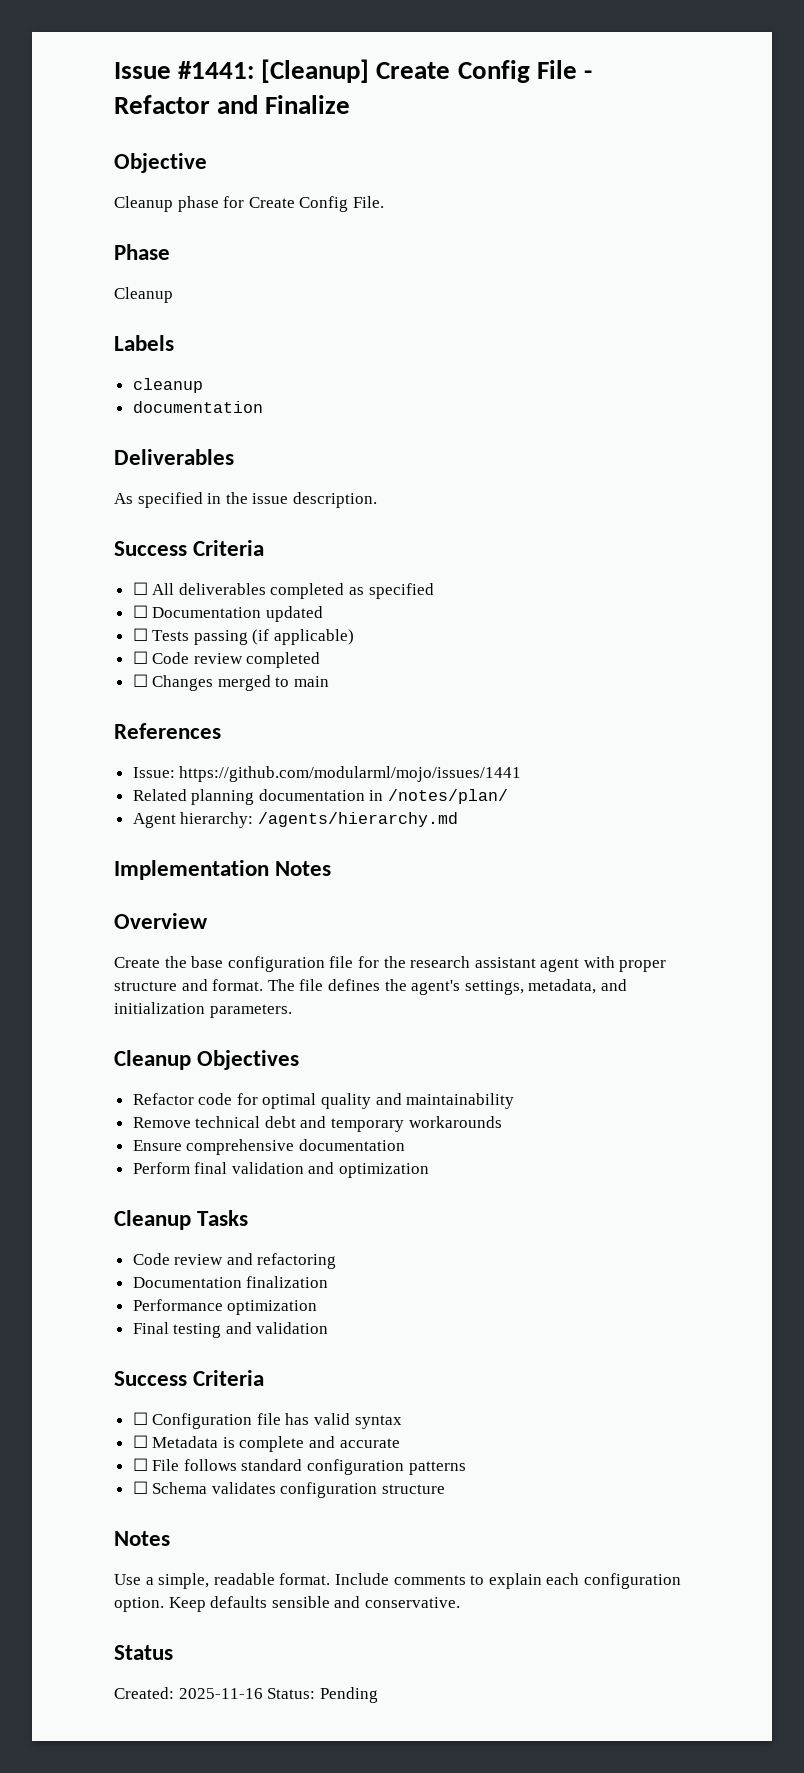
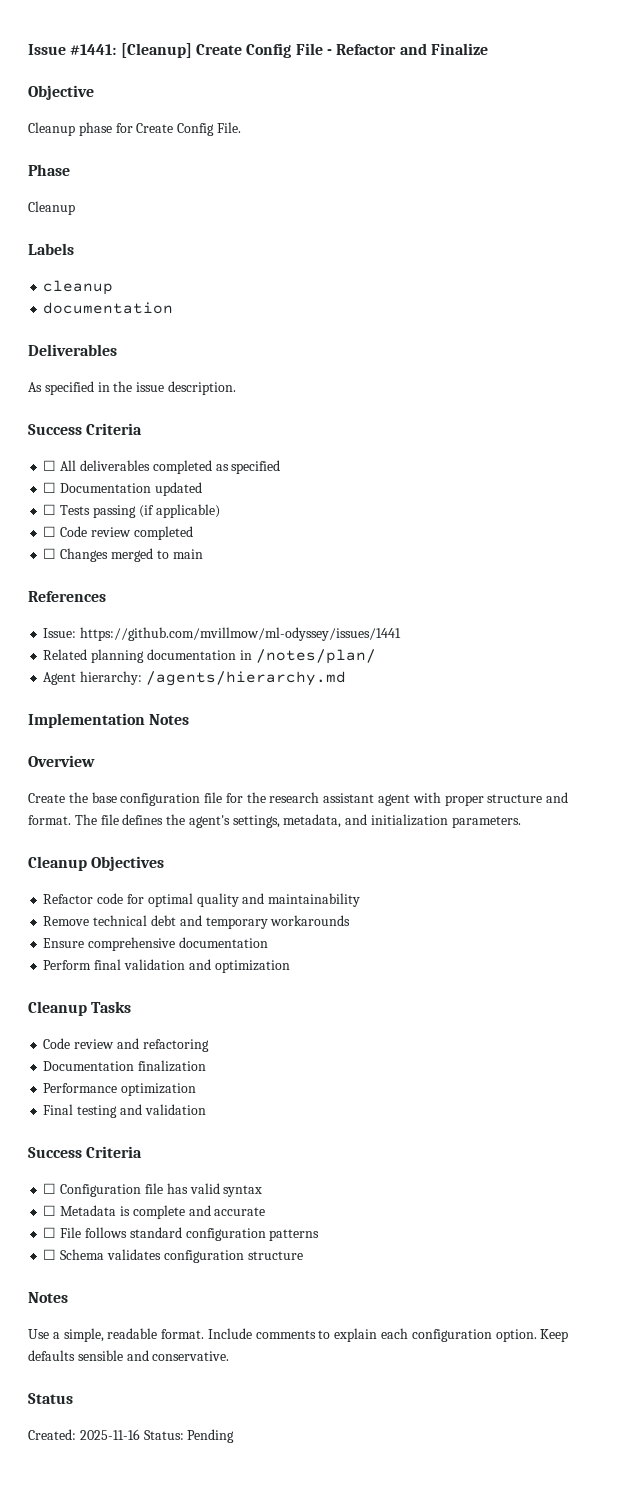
- Issue: https://github.com/modularml/mojo/issues/1441
+ Issue: https://github.com/mvillmow/ml-odyssey/issues/1441

